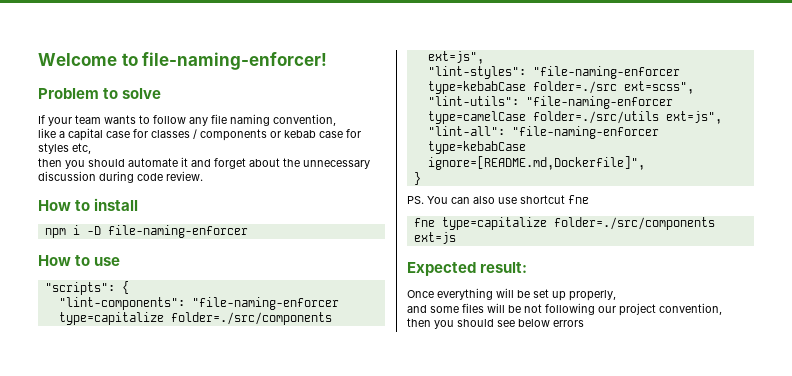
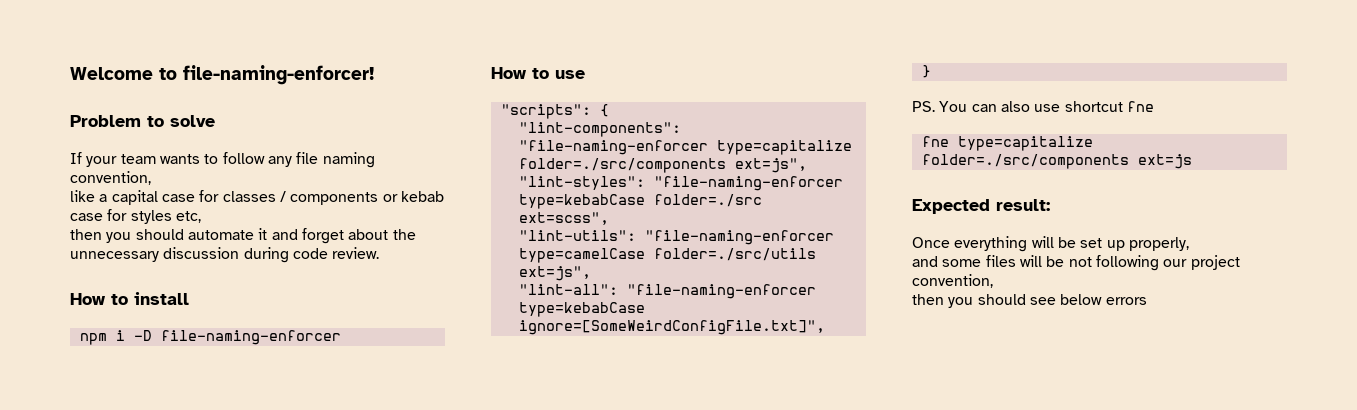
- "lint-all": "file-naming-enforcer type=kebabCase ignore=[README.md,Dockerfile]",
+ "lint-all": "file-naming-enforcer type=kebabCase ignore=[SomeWeirdConfigFile.txt]",

